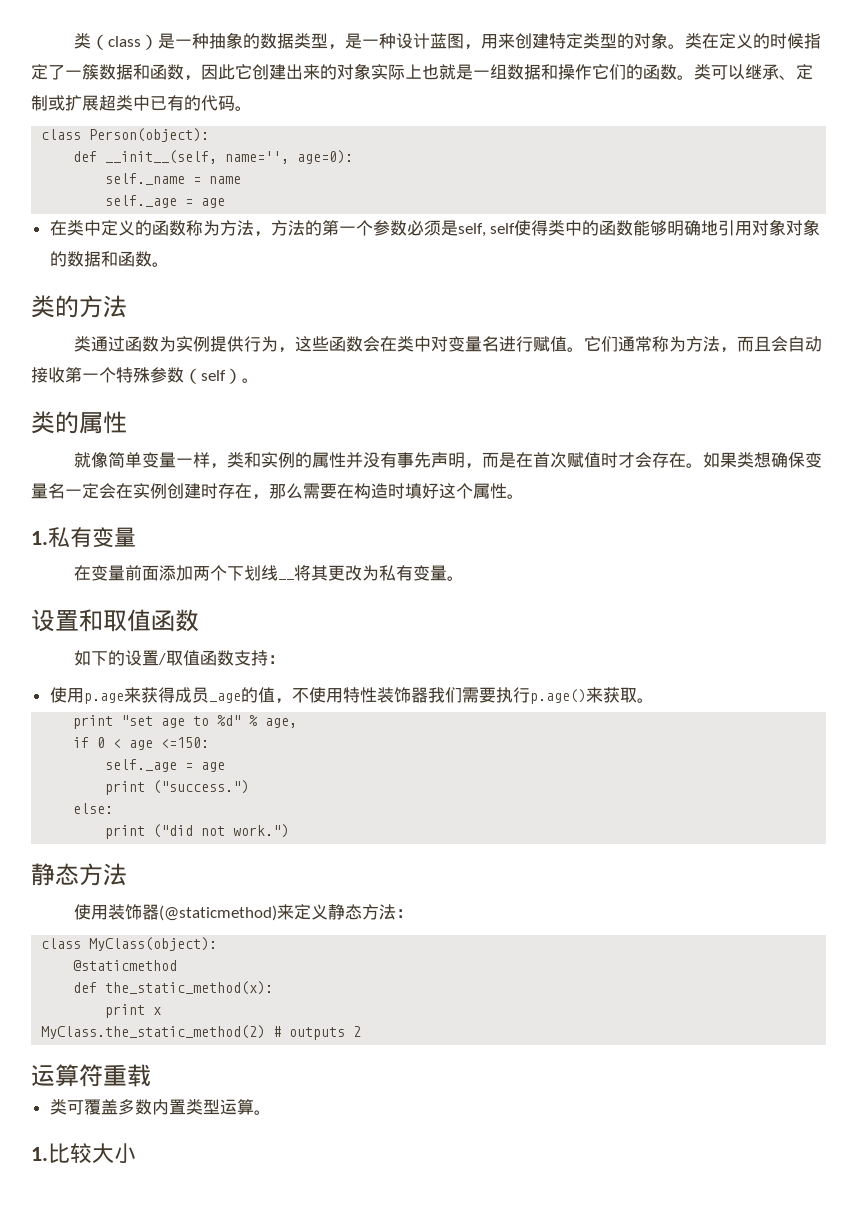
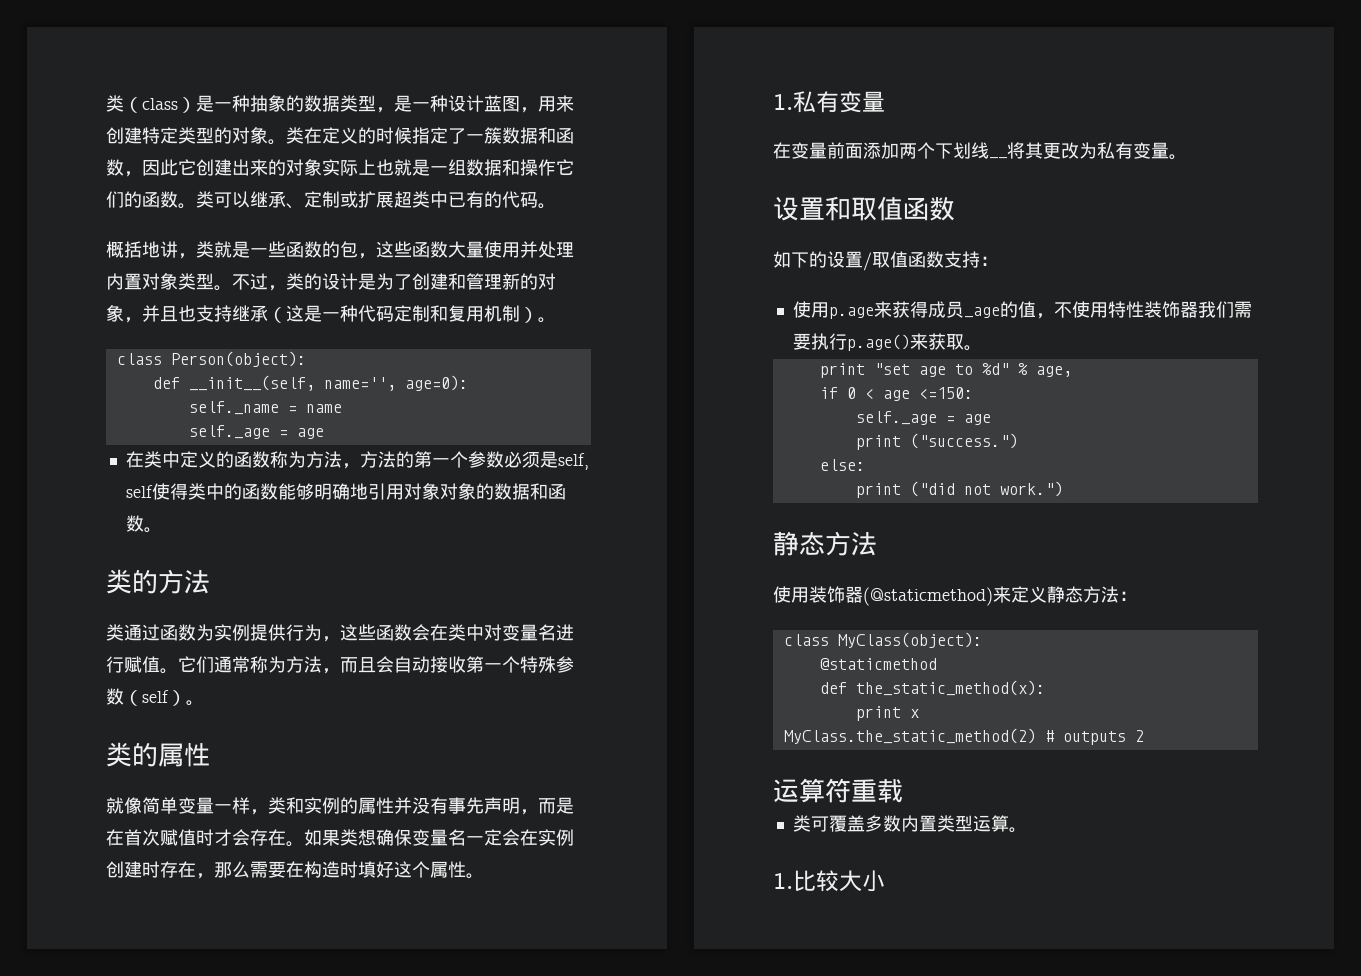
+ 概括地讲，类就是一些函数的包，这些函数大量使用并处理内置对象类型。不过，类的设计是为了创建和管理新的对象，并且也支持继承（这是一种代码定制和复用机制）。

